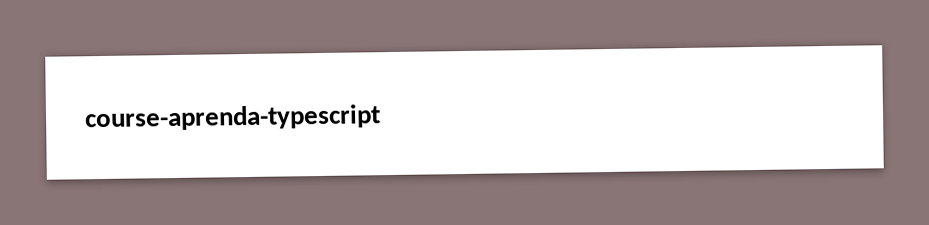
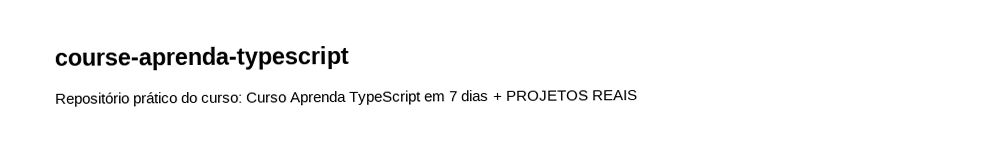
+ Repositório prático do curso: Curso Aprenda TypeScript em 7 dias + PROJETOS REAIS

